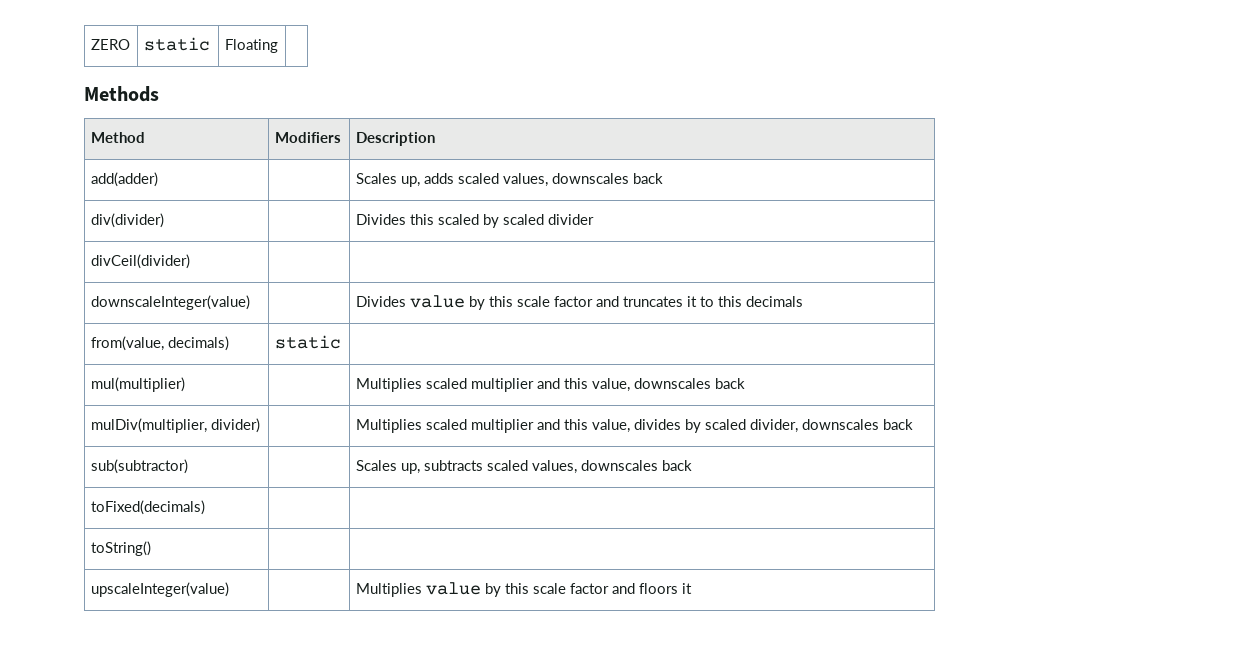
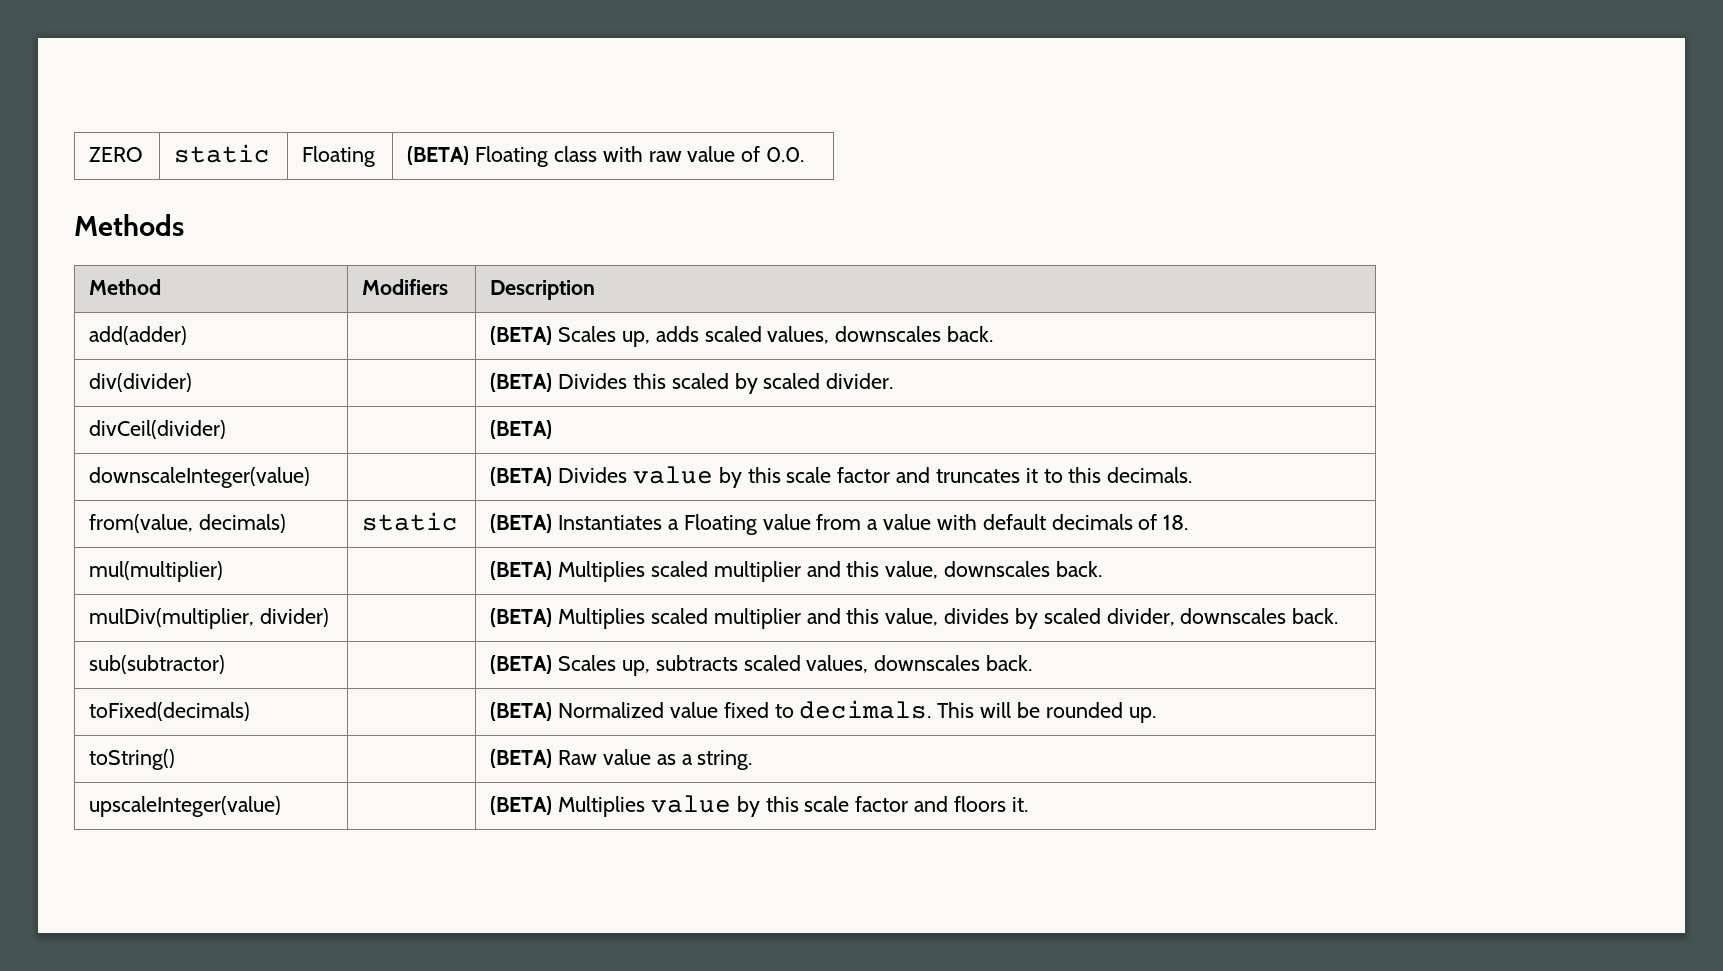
- ZERO | static | Floating |
+ ZERO | static | Floating | (BETA) Floating class with raw value of 0.0.
- add(adder) | | Scales up, adds scaled values, downscales back
+ add(adder) | | (BETA) Scales up, adds scaled values, downscales back.
- div(divider) | | Divides this scaled by scaled divider
+ div(divider) | | (BETA) Divides this scaled by scaled divider.
- divCeil(divider) | |
+ divCeil(divider) | | (BETA)
- downscaleInteger(value) | | Divides value by this scale factor and truncates it to this decimals
+ downscaleInteger(value) | | (BETA) Divides value by this scale factor and truncates it to this decimals.
- from(value, decimals) | static |
+ from(value, decimals) | static | (BETA) Instantiates a Floating value from a value with default decimals of 18.
- mul(multiplier) | | Multiplies scaled multiplier and this value, downscales back
+ mul(multiplier) | | (BETA) Multiplies scaled multiplier and this value, downscales back.
- mulDiv(multiplier, divider) | | Multiplies scaled multiplier and this value, divides by scaled divider, downscales back
+ mulDiv(multiplier, divider) | | (BETA) Multiplies scaled multiplier and this value, divides by scaled divider, downscales back.
- sub(subtractor) | | Scales up, subtracts scaled values, downscales back
+ sub(subtractor) | | (BETA) Scales up, subtracts scaled values, downscales back.
- toFixed(decimals) | |
- toString() | |
+ toFixed(decimals) | | (BETA) Normalized value fixed to decimals. This will be rounded up.
+ toString() | | (BETA) Raw value as a string.
- upscaleInteger(value) | | Multiplies value by this scale factor and floors it
+ upscaleInteger(value) | | (BETA) Multiplies value by this scale factor and floors it.

